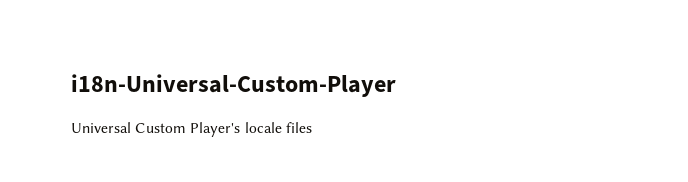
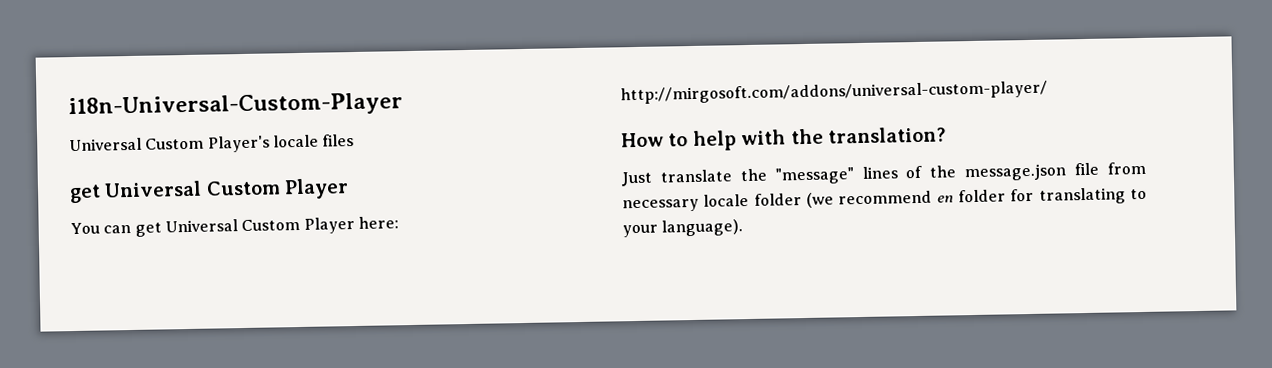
  Universal Custom Player's locale files
+ get Universal Custom Player
+ You can get Universal Custom Player here: http://mirgosoft.com/addons/universal-custom-player/
+ How to help with the translation?
+ Just translate the "message" lines of the message.json file from necessary locale folder (we recommend en folder for translating to your language).

